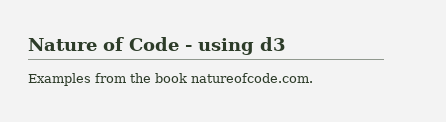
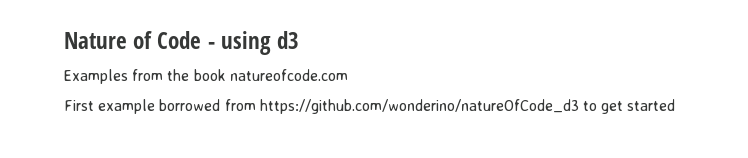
- Examples from the book natureofcode.com.
+ Examples from the book natureofcode.com
+ First example borrowed from https://github.com/wonderino/natureOfCode_d3 to get started

